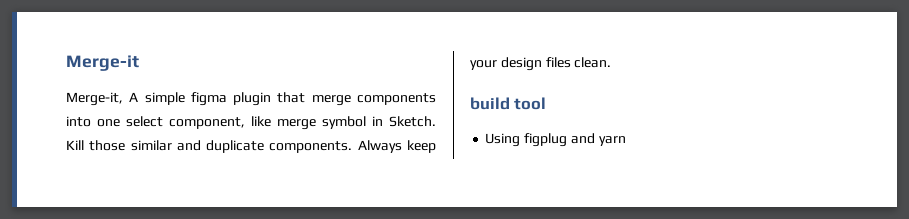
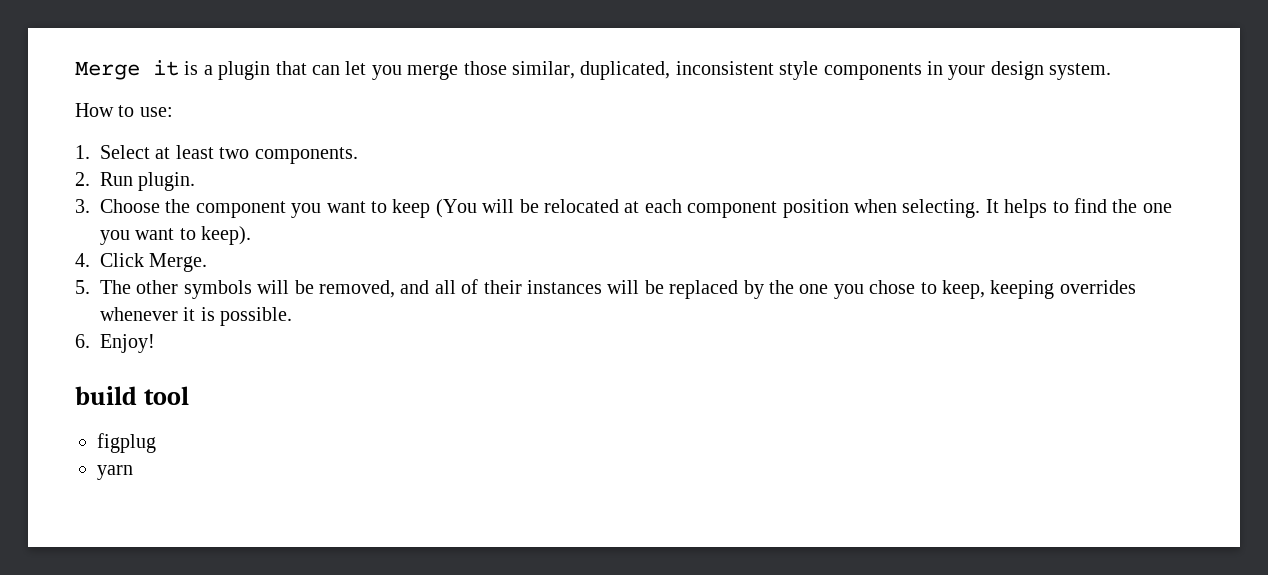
- Merge-it
- Merge-it, A simple figma plugin that merge components into one select component, like merge symbol in Sketch. Kill those similar and duplicate components. Always keep your design files clean.
+ Merge it is a plugin that can let you merge those similar, duplicated, inconsistent style components in your design system.
+ How to use:
+ 1. Select at least two components.
+ 2. Run plugin.
+ 3. Choose the component you want to keep (You will be relocated at each component position when selecting. It helps to find the one you want to keep).
+ 4. Click Merge.
+ 5. The other symbols will be removed, and all of their instances will be replaced by the one you chose to keep, keeping overrides whenever it is possible.
+ 6. Enjoy!
- Using figplug and yarn
+ figplug
+ yarn

